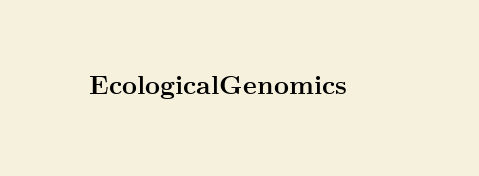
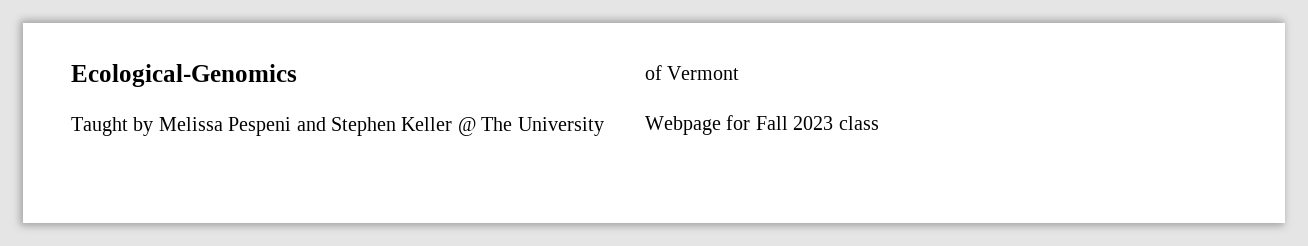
- EcologicalGenomics
+ Ecological-Genomics
+ Taught by Melissa Pespeni and Stephen Keller @ The University of Vermont
+ Webpage for Fall 2023 class

